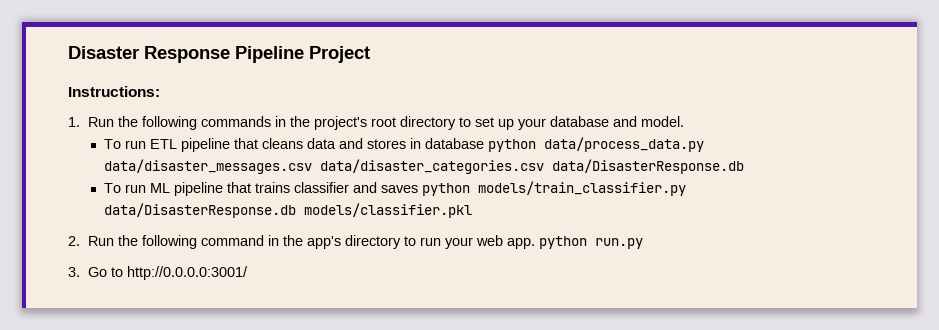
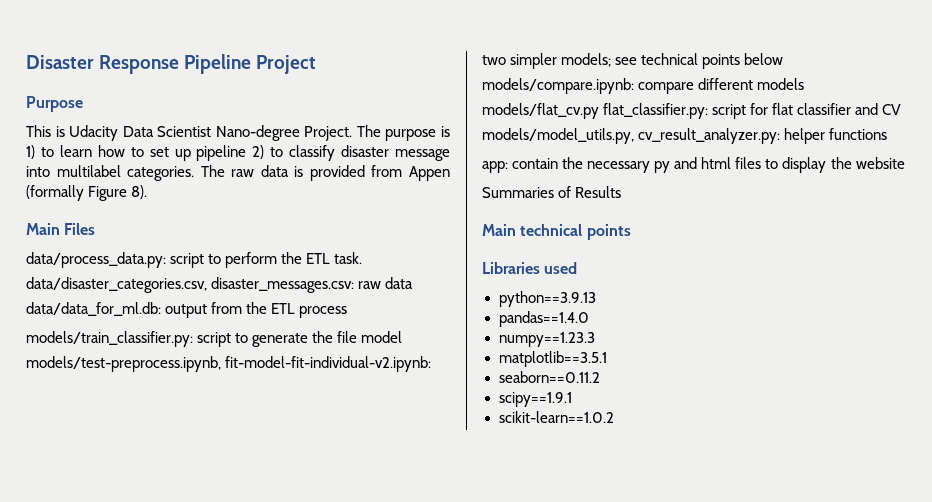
- Instructions:
- 1. Run the following commands in the project's root directory to set up your database and model.
- To run ETL pipeline that cleans data and stores in database python data/process_data.py data/disaster_messages.csv data/disaster_categories.csv data/DisasterResponse.db
- To run ML pipeline that trains classifier and saves python models/train_classifier.py data/DisasterResponse.db models/classifier.pkl
- 2. Run the following command in the app's directory to run your web app. python run.py
- 3. Go to http://0.0.0.0:3001/
+ Purpose
+ This is Udacity Data Scientist Nano-degree Project. The purpose is 1) to learn how to set up pipeline 2) to classify disaster message into multilabel categories. The raw data is provided from Appen (formally Figure 8).
+ Main Files
+ data/process_data.py: script to perform the ETL task.
+ data/disaster_categories.csv, disaster_messages.csv: raw data
+ data/data_for_ml.db: output from the ETL process
+ models/train_classifier.py: script to generate the file model
+ models/test-preprocess.ipynb, fit-model-fit-individual-v2.ipynb: two simpler models; see technical points below
+ models/compare.ipynb: compare different models
+ models/flat_cv.py flat_classifier.py: script for flat classifier and CV
+ models/model_utils.py, cv_result_analyzer.py: helper functions
+ app: contain the necessary py and html files to display the website
+ Summaries of Results
+ Main technical points
+ Libraries used
+ python==3.9.13
+ pandas==1.4.0
+ numpy==1.23.3
+ matplotlib==3.5.1
+ seaborn==0.11.2
+ scipy==1.9.1
+ scikit-learn==1.0.2

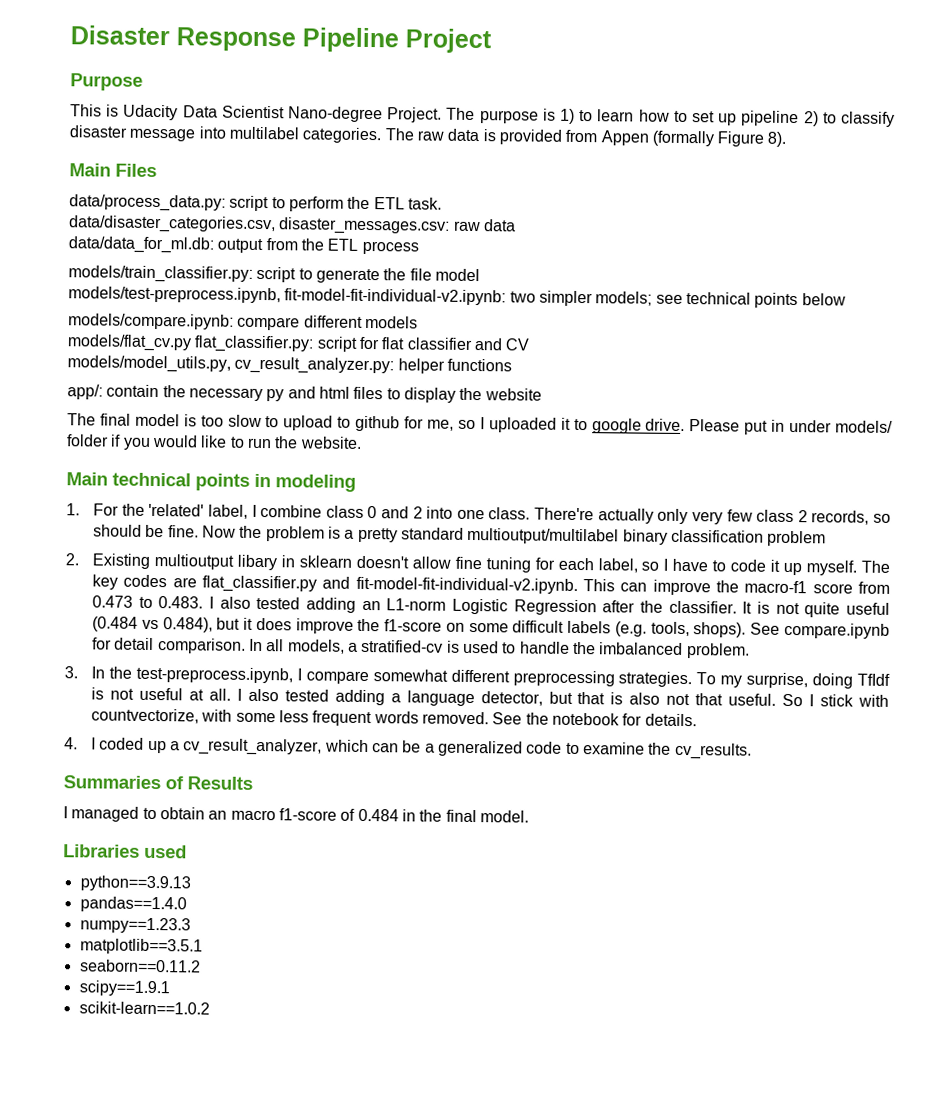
- app: contain the necessary py and html files to display the website
+ app/: contain the necessary py and html files to display the website
+ The final model is too slow to upload to github for me, so I uploaded it to google drive. Please put in under models/ folder if you would like to run the website.
+ Main technical points in modeling
+ 1. For the 'related' label, I combine class 0 and 2 into one class. There're actually only very few class 2 records, so should be fine. Now the problem is a pretty standard multioutput/multilabel binary classification problem
+ 2. Existing multioutput libary in sklearn doesn't allow fine tuning for each label, so I have to code it up myself. The key codes are flat_classifier.py and fit-model-fit-individual-v2.ipynb. This can improve the macro-f1 score from 0.473 to 0.483. I also tested adding an L1-norm Logistic Regression after the classifier. It is not quite useful (0.484 vs 0.484), but it does improve the f1-score on some difficult labels (e.g. tools, shops). See compare.ipynb for detail comparison. In all models, a stratified-cv is used to handle the imbalanced problem.
+ 3. In the test-preprocess.ipynb, I compare somewhat different preprocessing strategies. To my surprise, doing TfIdf is not useful at all. I also tested adding a language detector, but that is also not that useful. So I stick with countvectorize, with some less frequent words removed. See the notebook for details.
+ 4. I coded up a cv_result_analyzer, which can be a generalized code to examine the cv_results.
  Summaries of Results
- Main technical points
+ I managed to obtain an macro f1-score of 0.484 in the final model.

